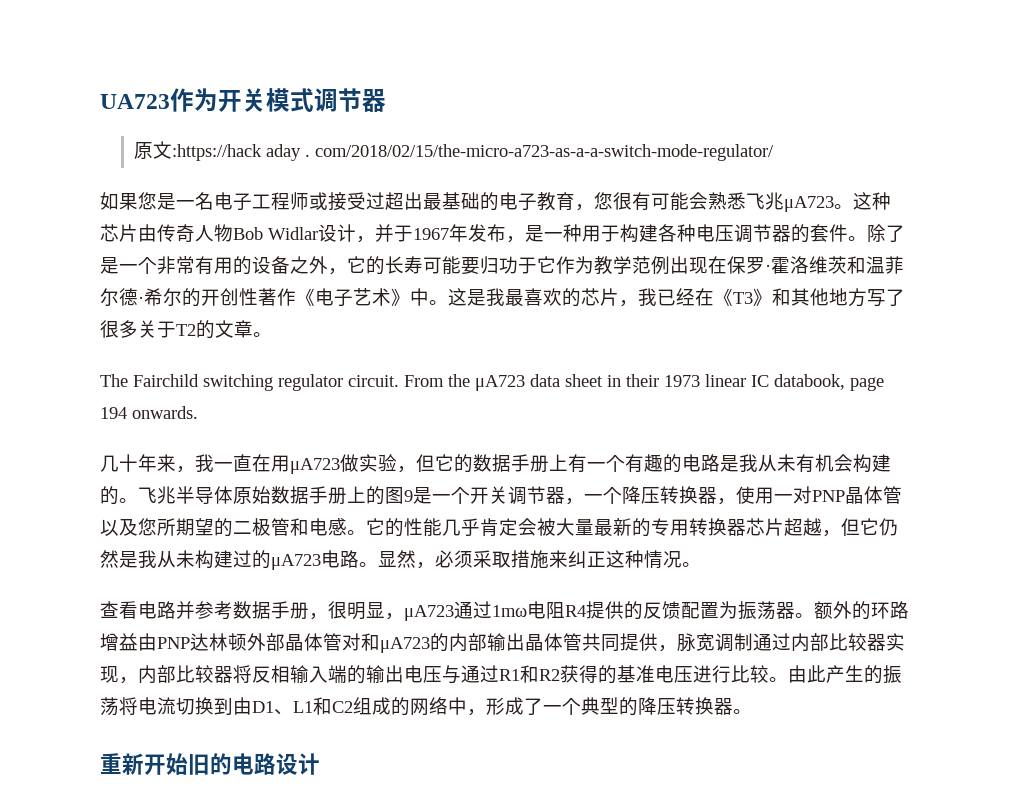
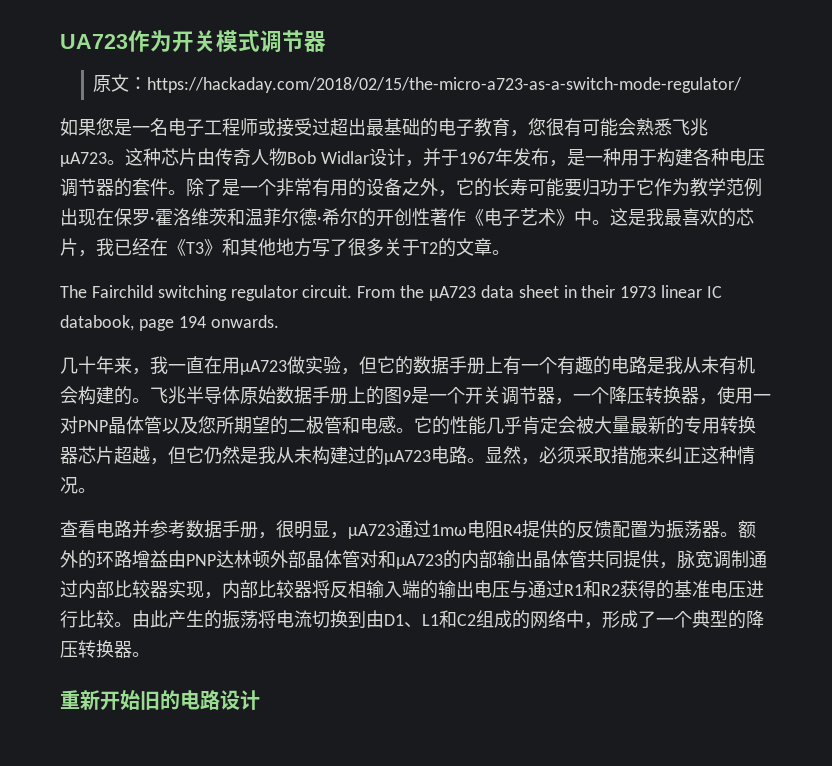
- 原文:https://hack aday . com/2018/02/15/the-micro-a723-as-a-a-switch-mode-regulator/
+ 原文：https://hackaday.com/2018/02/15/the-micro-a723-as-a-switch-mode-regulator/

